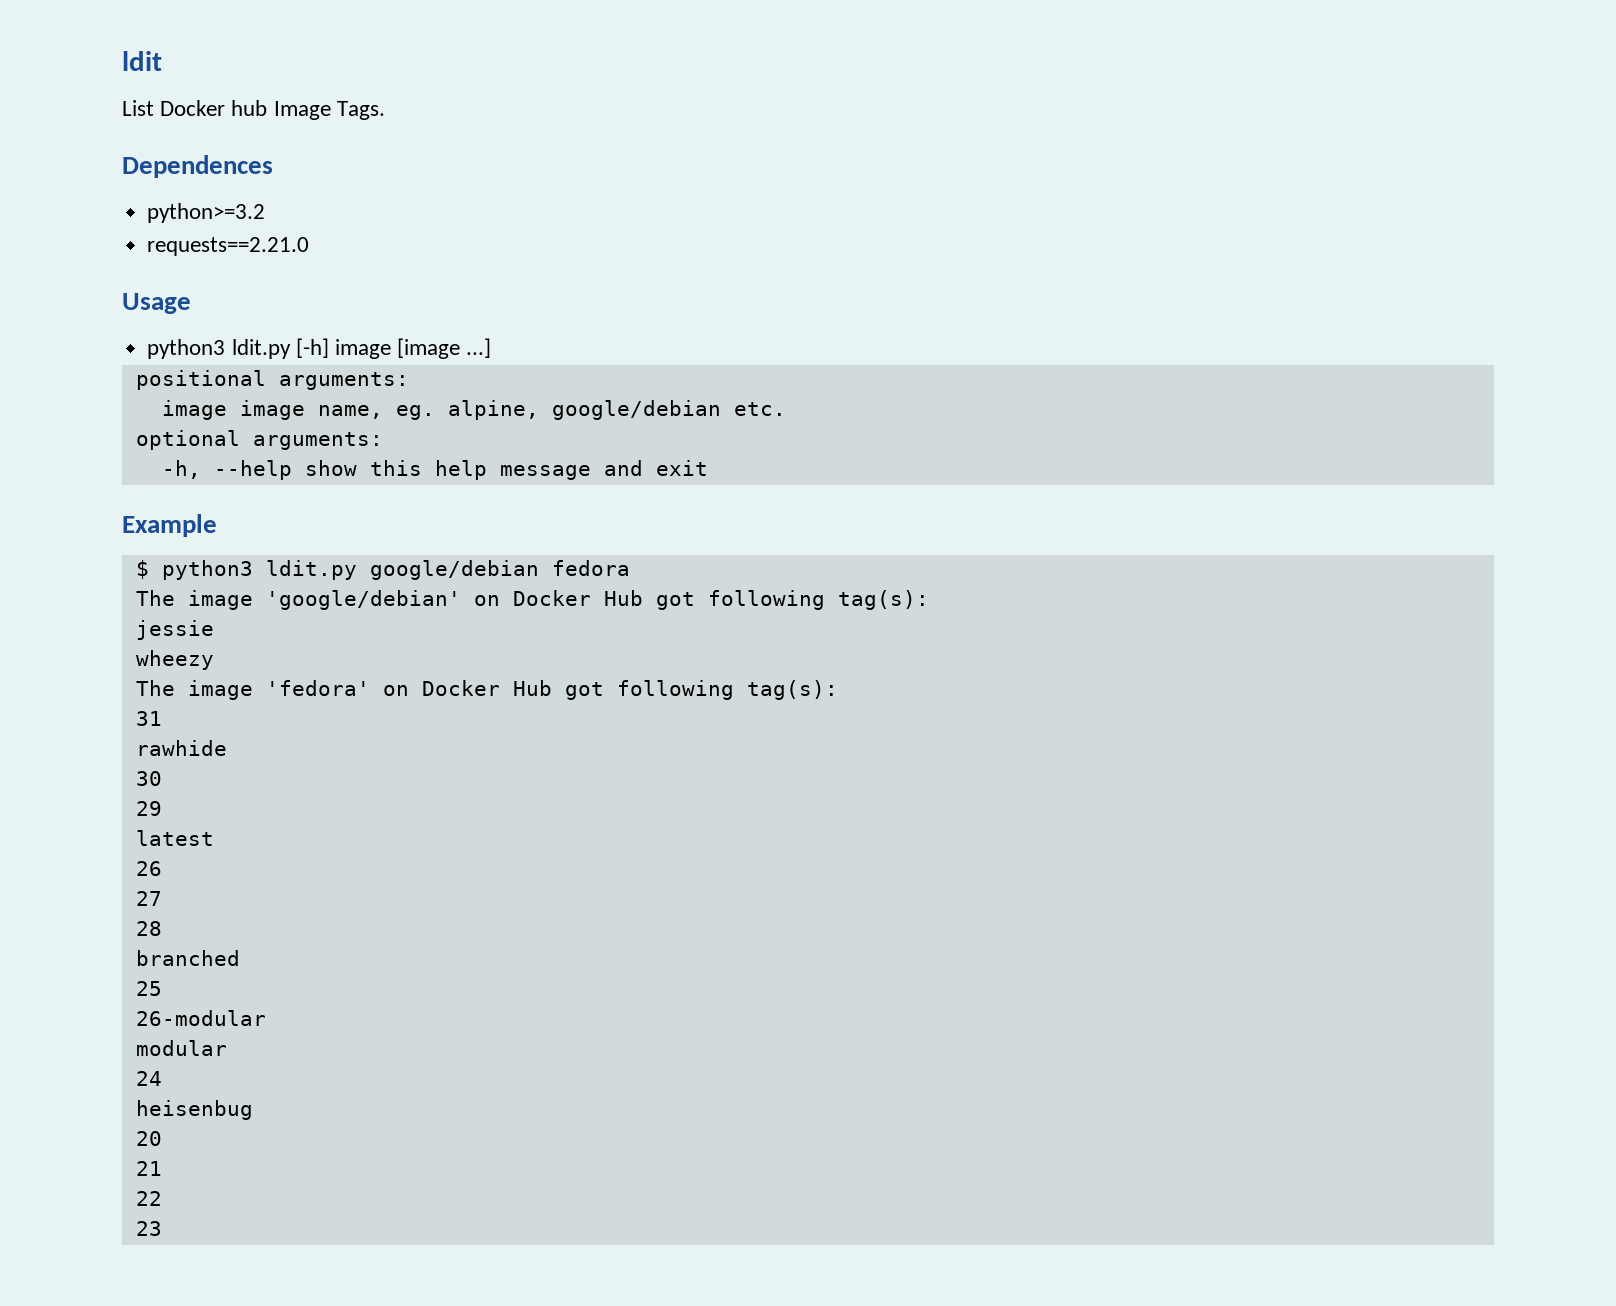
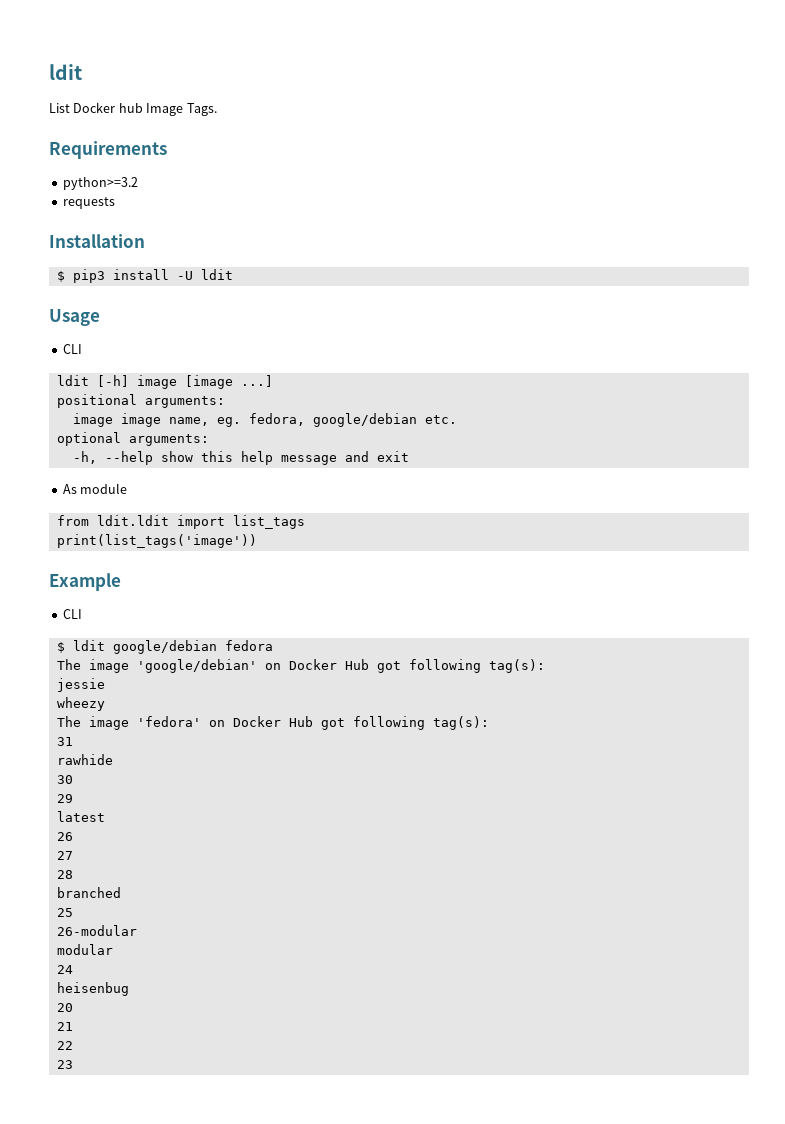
- Dependences
+ Requirements
- requests==2.21.0
+ requests
+ Installation
+ $ pip3 install -U ldit
  Usage
- python3 ldit.py [-h] image [image ...]
+ CLI
+ ldit [-h] image [image ...]
- image image name, eg. alpine, google/debian etc.
+ image image name, eg. fedora, google/debian etc.
+ As module
+ from ldit.ldit import list_tags
+ print(list_tags('image'))
  Example
- $ python3 ldit.py google/debian fedora
+ CLI
+ $ ldit google/debian fedora

